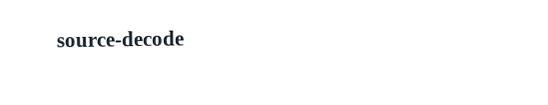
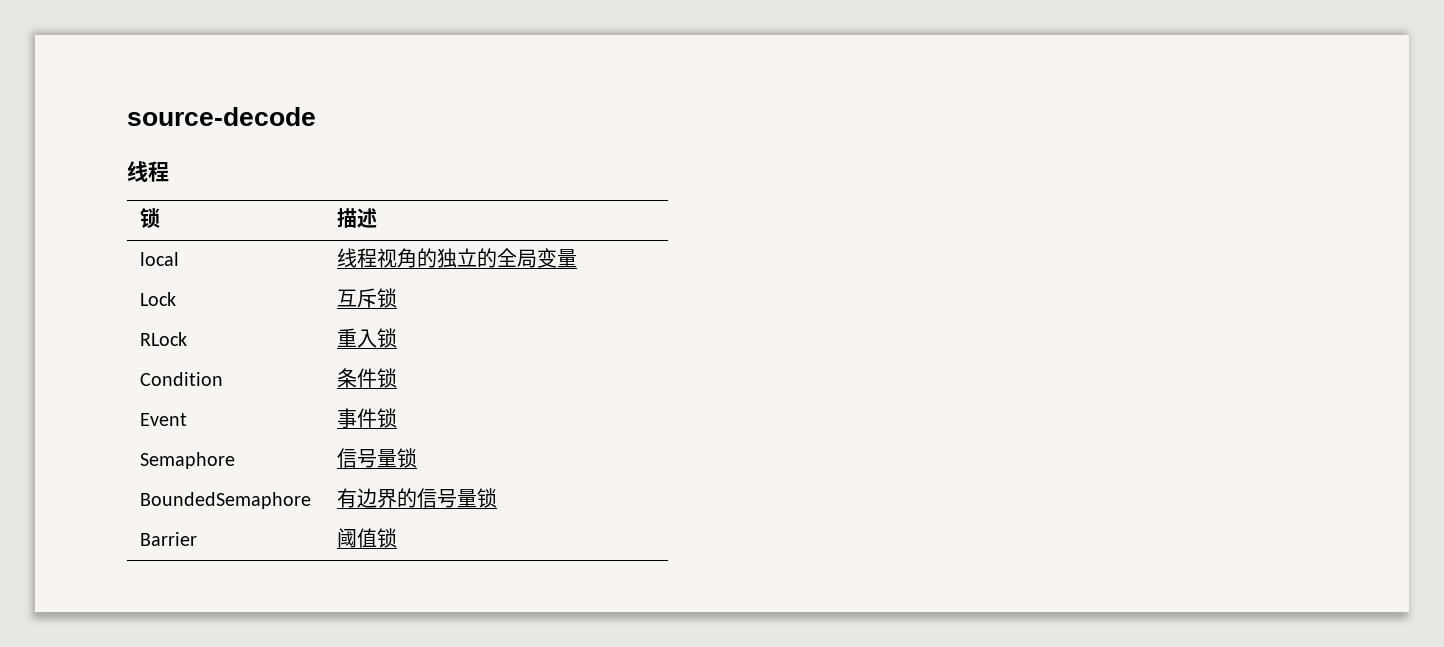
  source-decode
+ 线程
+ 锁 | 描述
+ local | 线程视角的独立的全局变量
+ Lock | 互斥锁
+ RLock | 重入锁
+ Condition | 条件锁
+ Event | 事件锁
+ Semaphore | 信号量锁
+ BoundedSemaphore | 有边界的信号量锁
+ Barrier | 阈值锁

